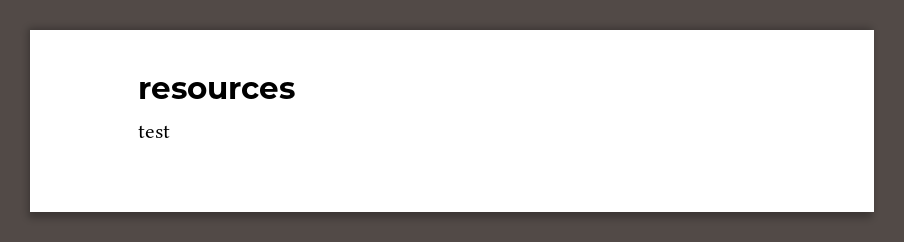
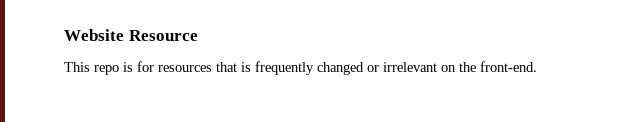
- resources
- test
+ Website Resource
+ This repo is for resources that is frequently changed or irrelevant on the front-end.

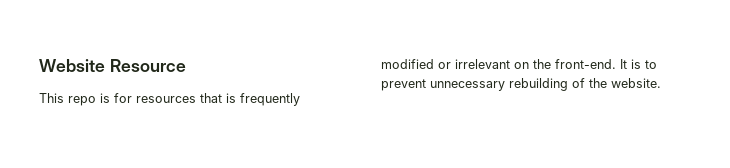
- This repo is for resources that is frequently changed or irrelevant on the front-end.
+ This repo is for resources that is frequently modified or irrelevant on the front-end.
+ It is to prevent unnecessary rebuilding of the website.

